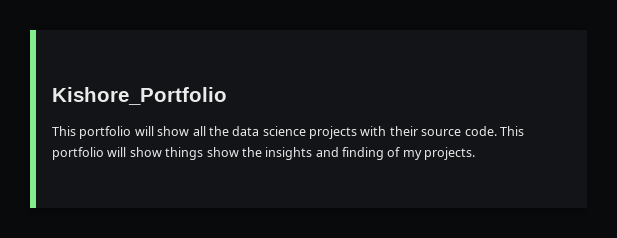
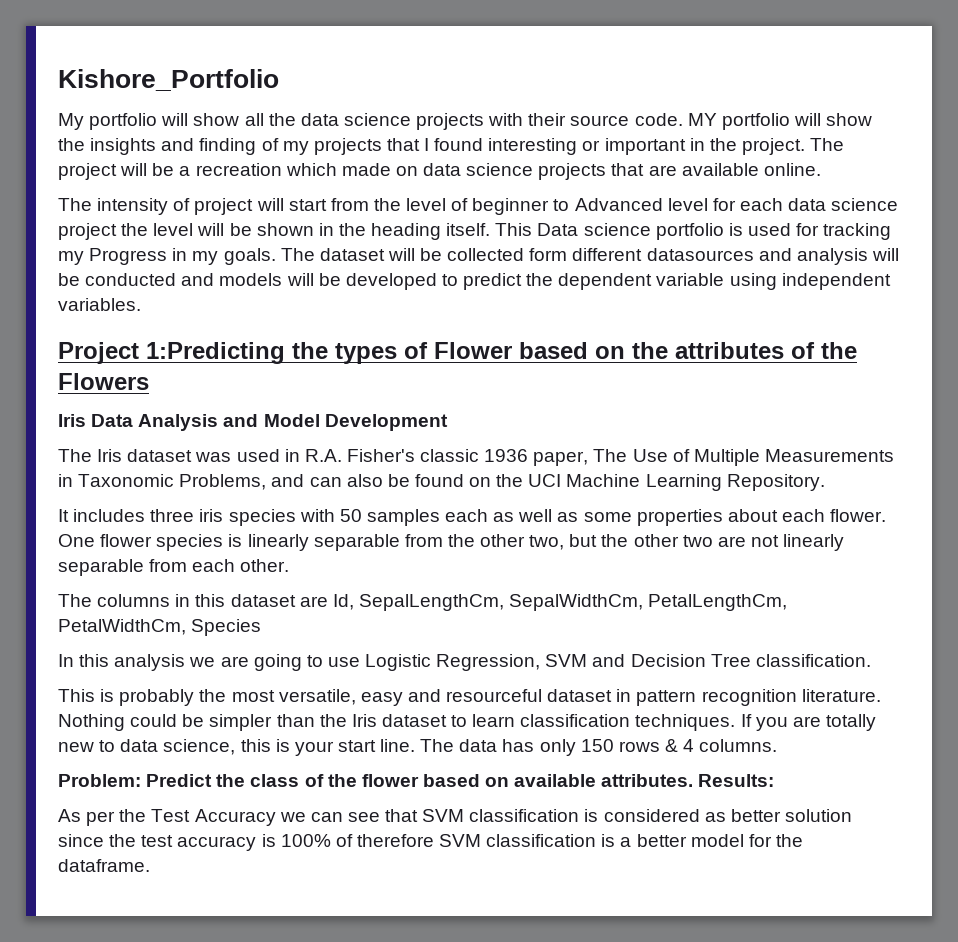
- This portfolio will show all the data science projects with their source code.
+ My portfolio will show all the data science projects with their source code.
- This portfolio will show things show the insights and finding of my projects.
+ MY portfolio will show the insights and finding of my projects that I found interesting or important in the project. The project will be a recreation which made on data science projects that are available online.
+ The intensity of project will start from the level of beginner to Advanced level for each data science project the level will be shown in the heading itself. This Data science portfolio is used for tracking my Progress in my goals. The dataset will be collected form different datasources and analysis will be conducted and models will be developed to predict the dependent variable using independent variables.
+ Project 1:Predicting the types of Flower based on the attributes of the Flowers
+ Iris Data Analysis and Model Development
+ The Iris dataset was used in R.A. Fisher's classic 1936 paper, The Use of Multiple Measurements in Taxonomic Problems, and can also be found on the UCI Machine Learning Repository.
+ It includes three iris species with 50 samples each as well as some properties about each flower. One flower species is linearly separable from the other two, but the other two are not linearly separable from each other.
+ The columns in this dataset are Id, SepalLengthCm, SepalWidthCm, PetalLengthCm, PetalWidthCm, Species
+ In this analysis we are going to use Logistic Regression, SVM and Decision Tree classification.
+ This is probably the most versatile, easy and resourceful dataset in pattern recognition literature. Nothing could be simpler than the Iris dataset to learn classification techniques. If you are totally new to data science, this is your start line. The data has only 150 rows & 4 columns.
+ Problem: Predict the class of the flower based on available attributes. Results:
+ As per the Test Accuracy we can see that SVM classification is considered as better solution since the test accuracy is 100% of therefore SVM classification is a better model for the dataframe.

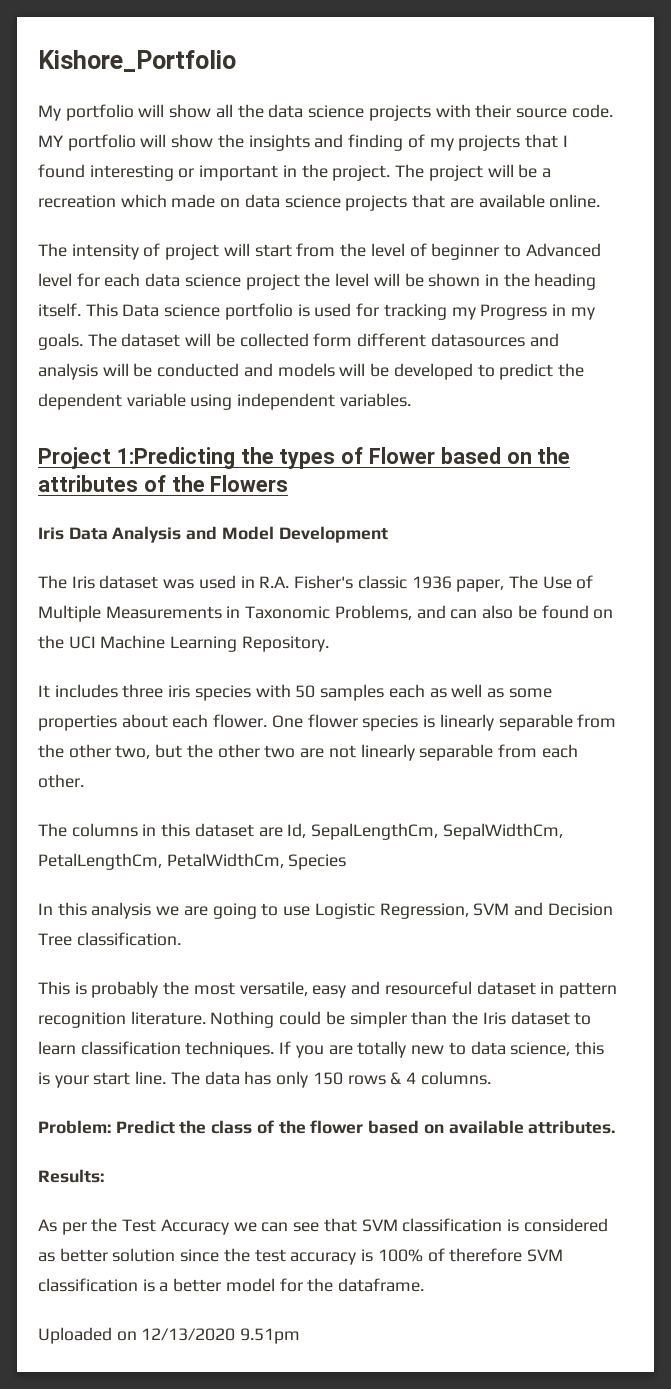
- Problem: Predict the class of the flower based on available attributes. Results:
+ Problem: Predict the class of the flower based on available attributes.
+ Results:
+ Uploaded on 12/13/2020 9.51pm

